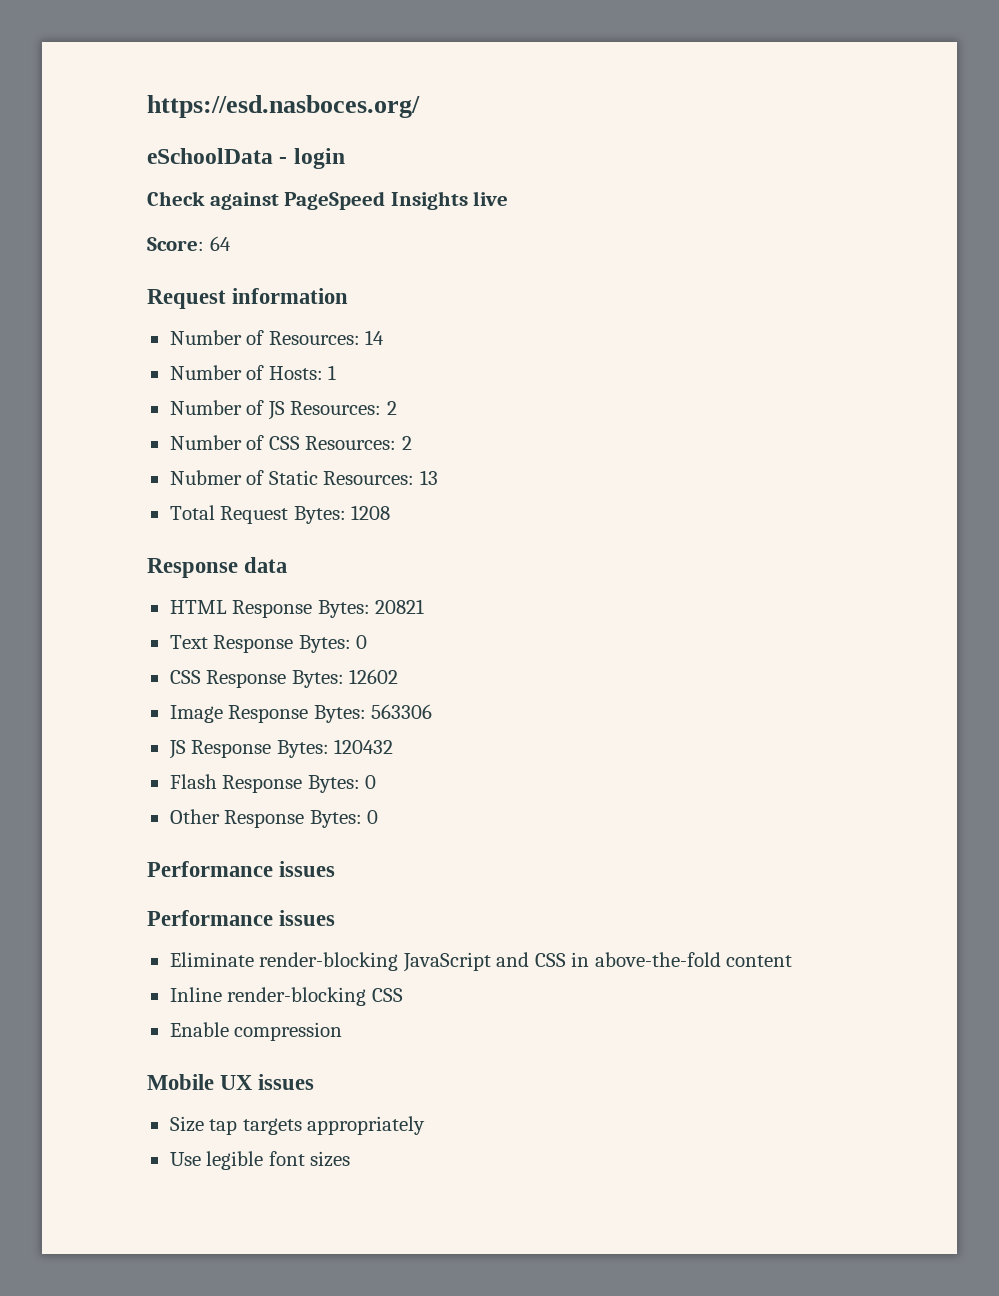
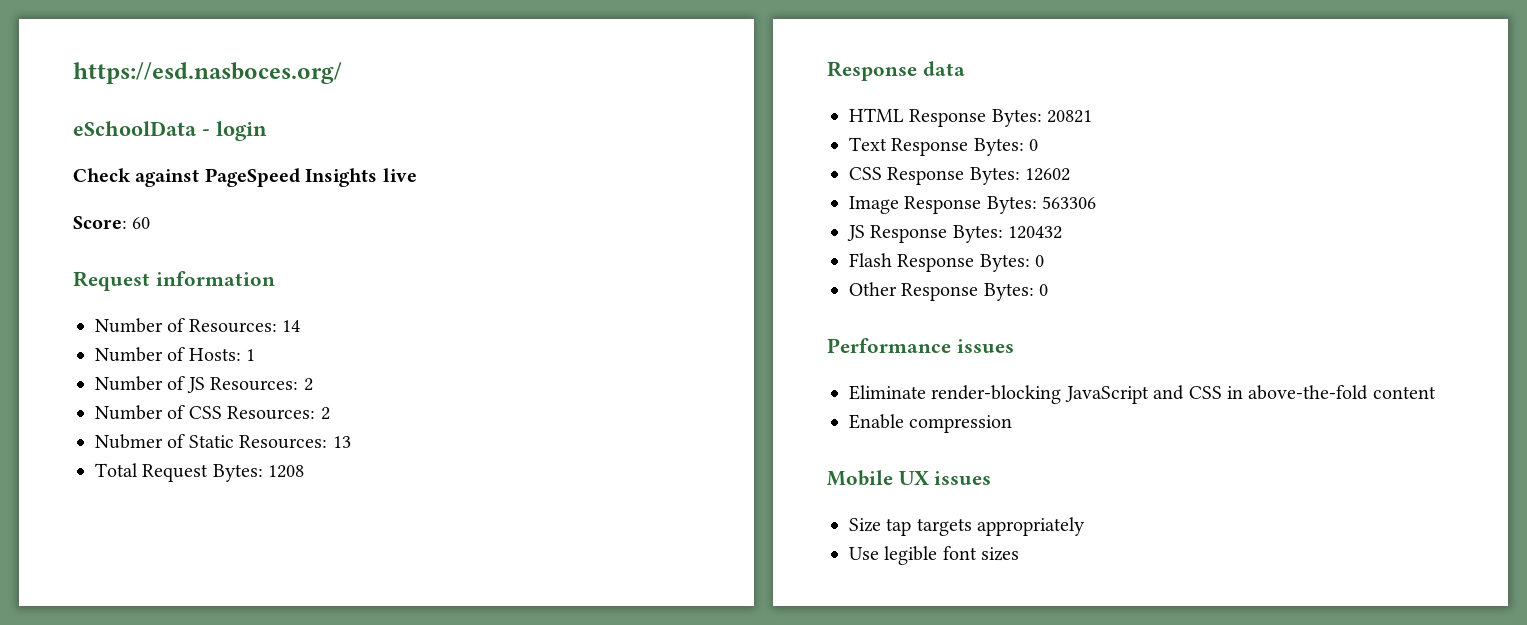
- Score: 64
+ Score: 60
  Other Response Bytes: 0
- Performance issues
- Inline render-blocking CSS

